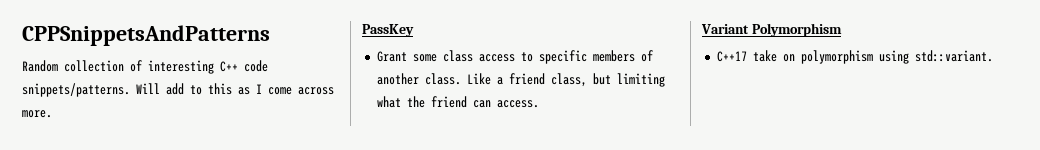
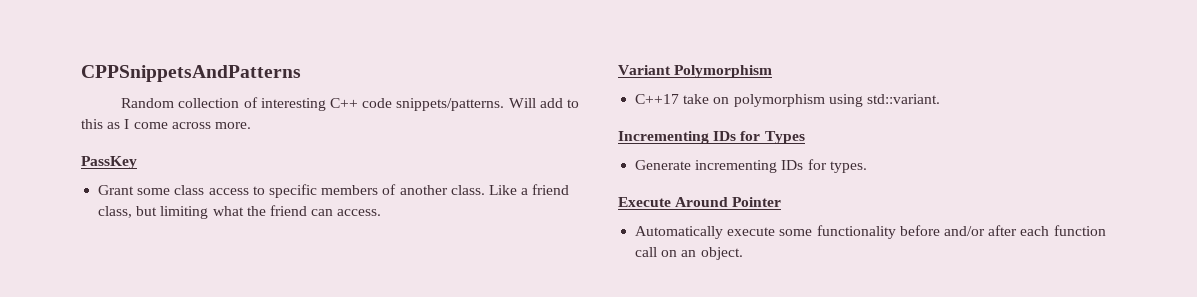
+ Incrementing IDs for Types
+ Generate incrementing IDs for types.
+ Execute Around Pointer
+ Automatically execute some functionality before and/or after each function call on an object.

